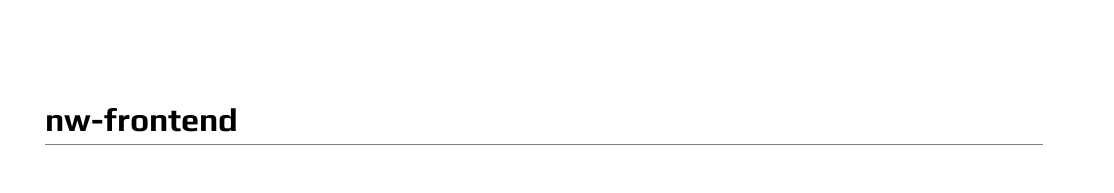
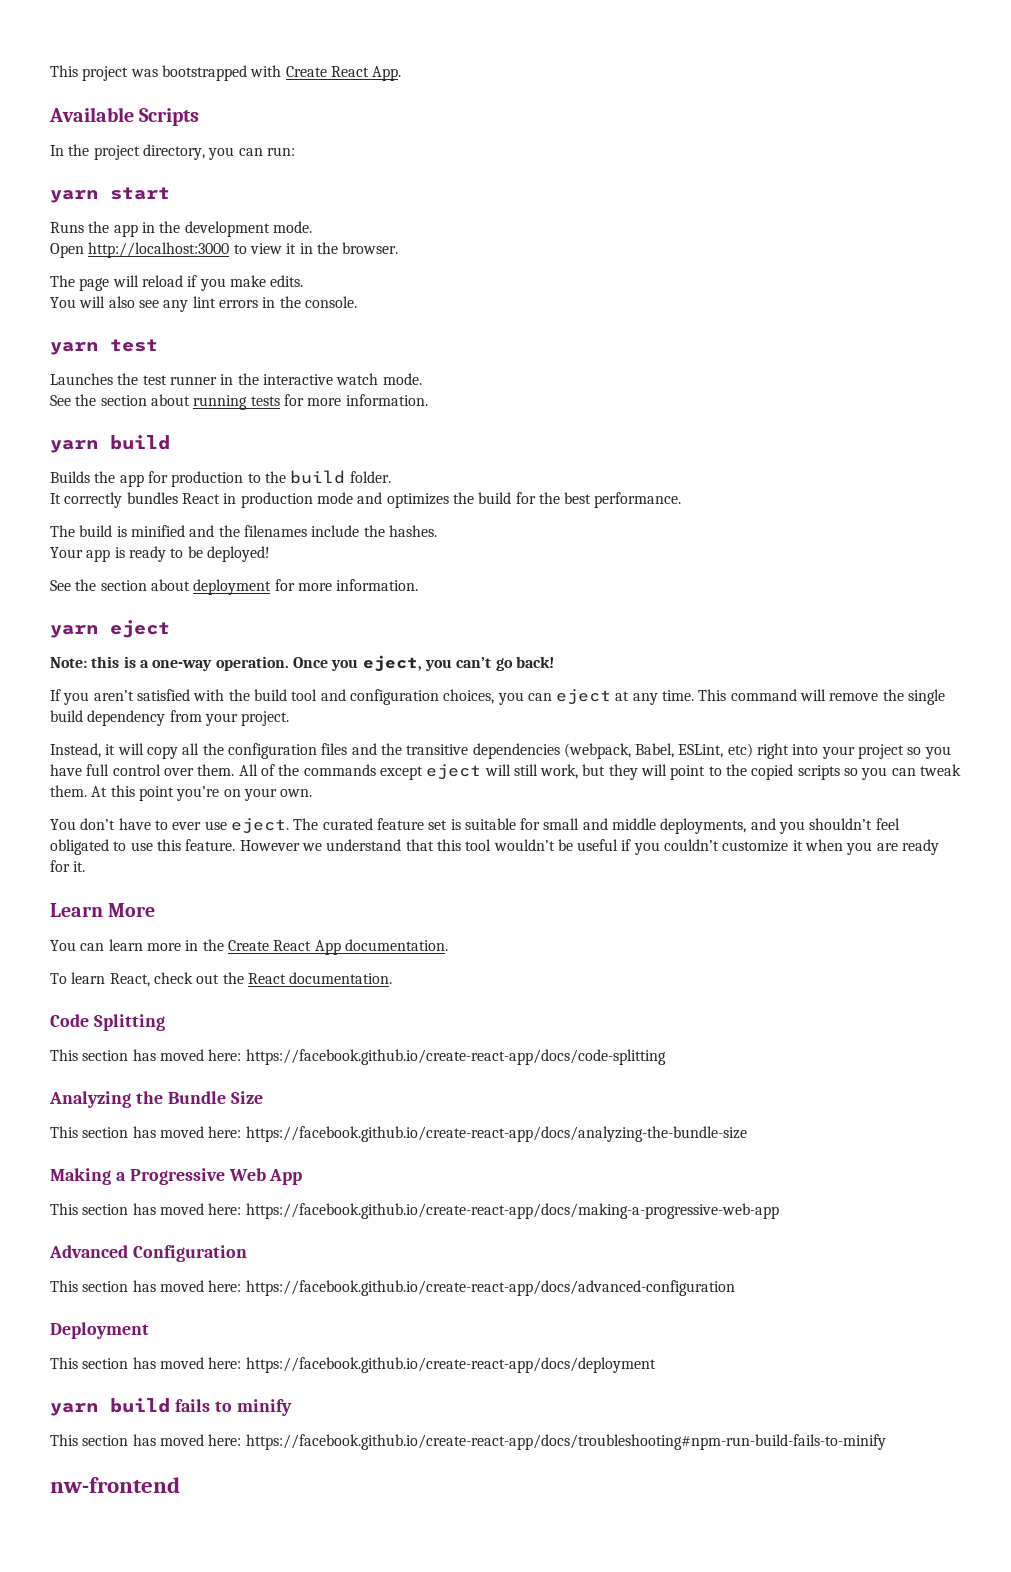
+ This project was bootstrapped with Create React App.
+ Available Scripts
+ In the project directory, you can run:
+ yarn start
+ Runs the app in the development mode.
+ Open http://localhost:3000 to view it in the browser.
+ The page will reload if you make edits.
+ You will also see any lint errors in the console.
+ yarn test
+ Launches the test runner in the interactive watch mode.
+ See the section about running tests for more information.
+ yarn build
+ Builds the app for production to the build folder.
+ It correctly bundles React in production mode and optimizes the build for the best performance.
+ The build is minified and the filenames include the hashes.
+ Your app is ready to be deployed!
+ See the section about deployment for more information.
+ yarn eject
+ Note: this is a one-way operation. Once you eject, you can’t go back!
+ If you aren’t satisfied with the build tool and configuration choices, you can eject at any time. This command will remove the single build dependency from your project.
+ Instead, it will copy all the configuration files and the transitive dependencies (webpack, Babel, ESLint, etc) right into your project so you have full control over them. All of the commands except eject will still work, but they will point to the copied scripts so you can tweak them. At this point you’re on your own.
+ You don’t have to ever use eject. The curated feature set is suitable for small and middle deployments, and you shouldn’t feel obligated to use this feature. However we understand that this tool wouldn’t be useful if you couldn’t customize it when you are ready for it.
+ Learn More
+ You can learn more in the Create React App documentation.
+ To learn React, check out the React documentation.
+ Code Splitting
+ This section has moved here: https://facebook.github.io/create-react-app/docs/code-splitting
+ Analyzing the Bundle Size
+ This section has moved here: https://facebook.github.io/create-react-app/docs/analyzing-the-bundle-size
+ Making a Progressive Web App
+ This section has moved here: https://facebook.github.io/create-react-app/docs/making-a-progressive-web-app
+ Advanced Configuration
+ This section has moved here: https://facebook.github.io/create-react-app/docs/advanced-configuration
+ Deployment
+ This section has moved here: https://facebook.github.io/create-react-app/docs/deployment
+ yarn build fails to minify
+ This section has moved here: https://facebook.github.io/create-react-app/docs/troubleshooting#npm-run-build-fails-to-minify

